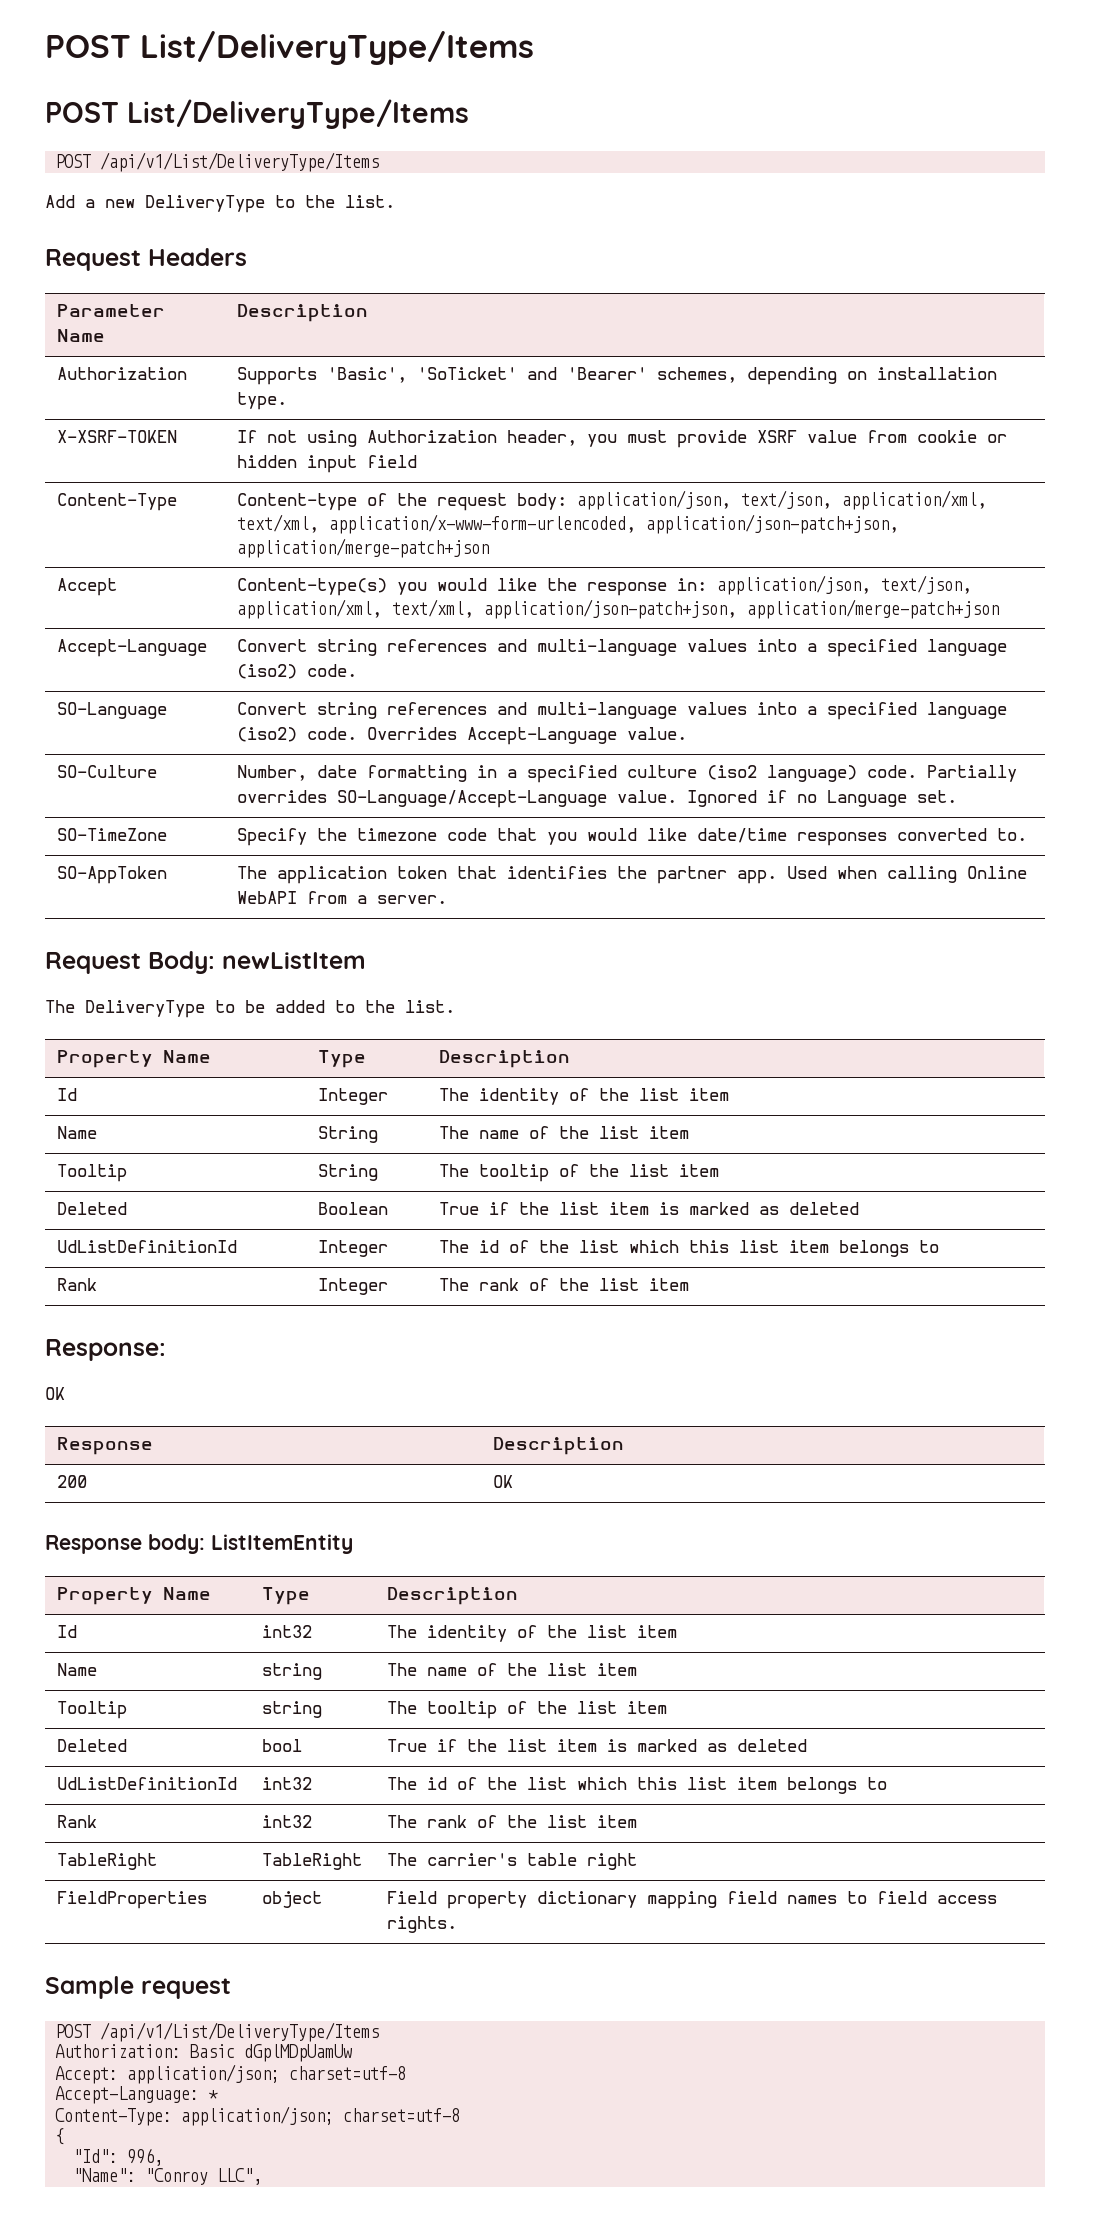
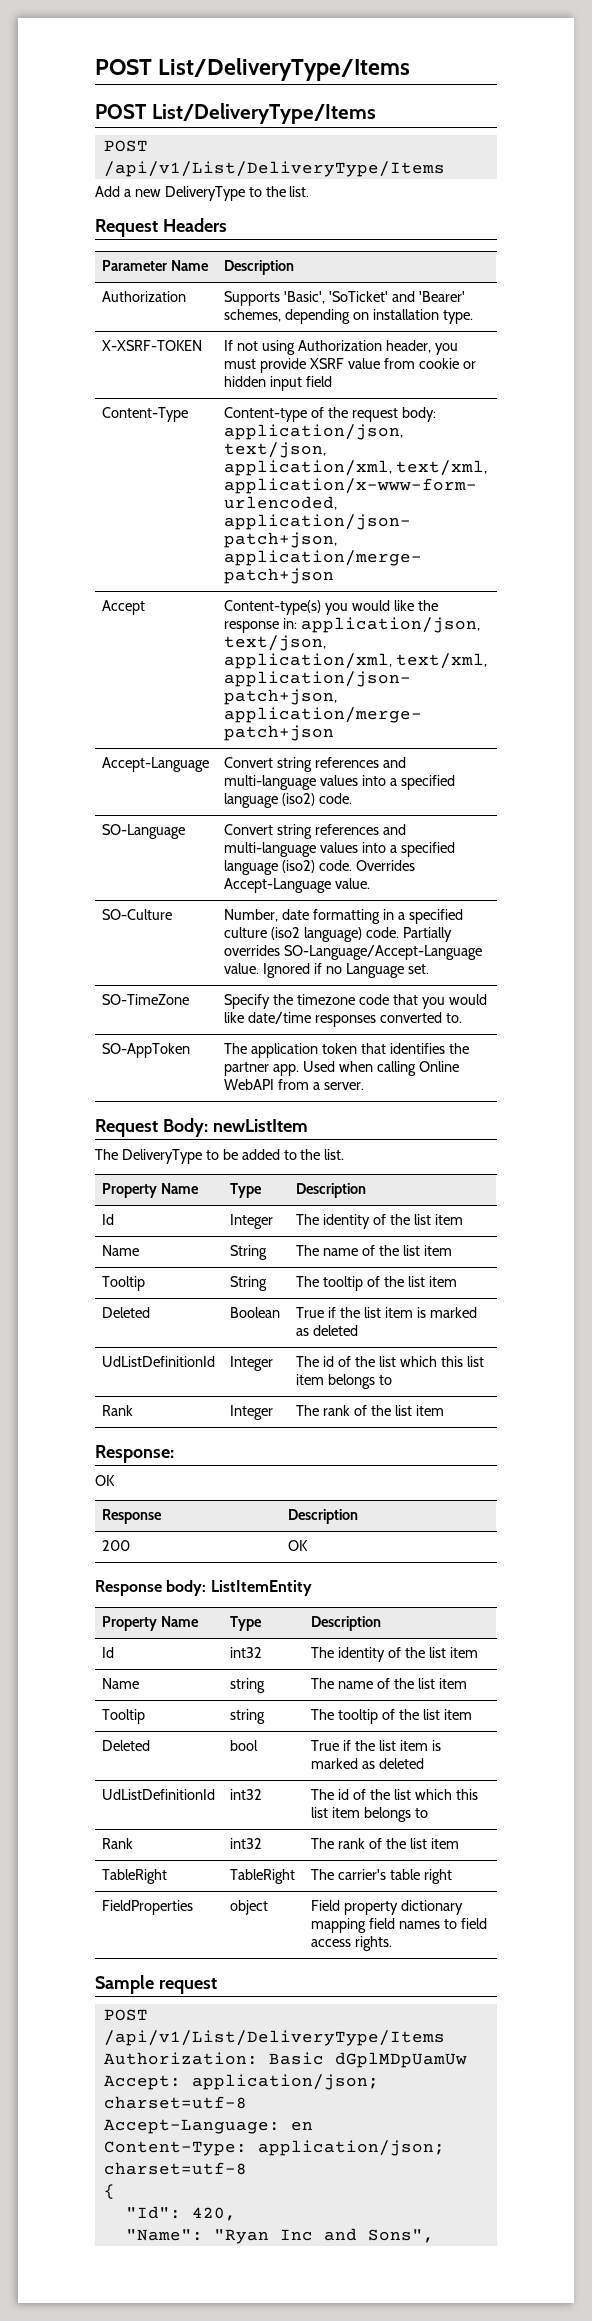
- Accept-Language: *
+ Accept-Language: en
- "Id": 996,
+ "Id": 420,
- "Name": "Conroy LLC",
+ "Name": "Ryan Inc and Sons",

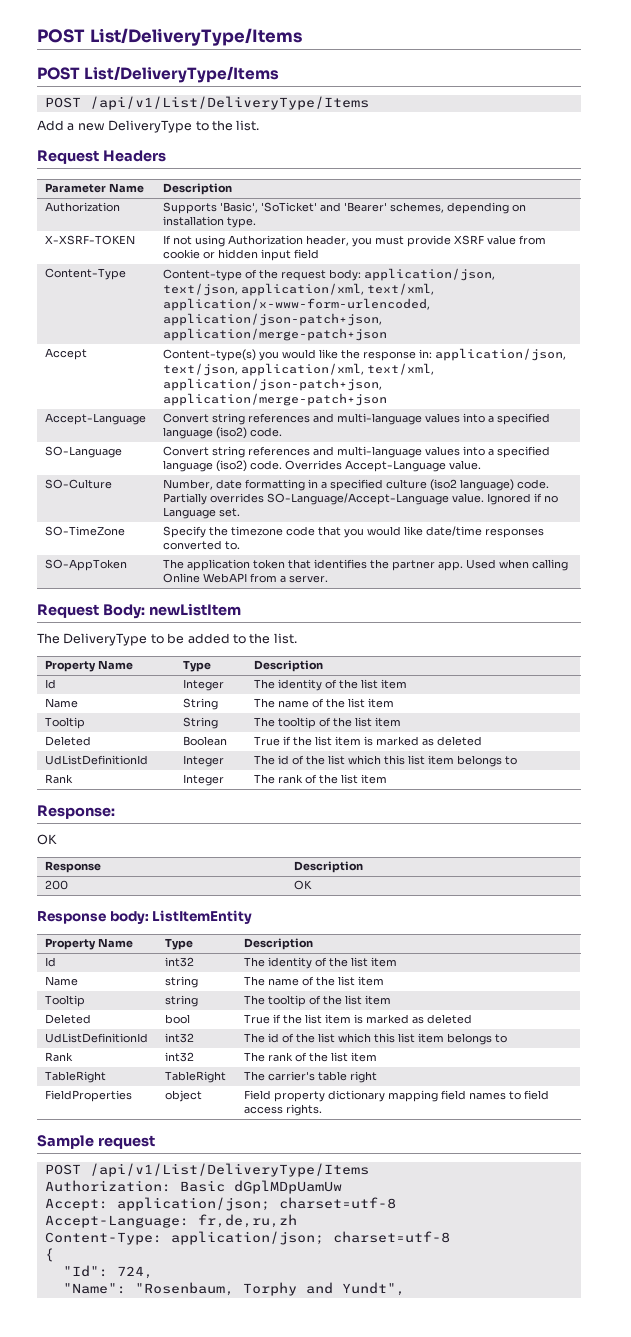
- Accept-Language: en
+ Accept-Language: fr,de,ru,zh
- "Id": 420,
+ "Id": 724,
- "Name": "Ryan Inc and Sons",
+ "Name": "Rosenbaum, Torphy and Yundt",

